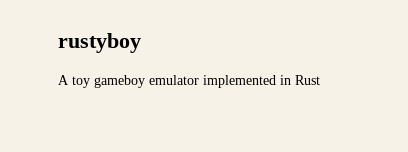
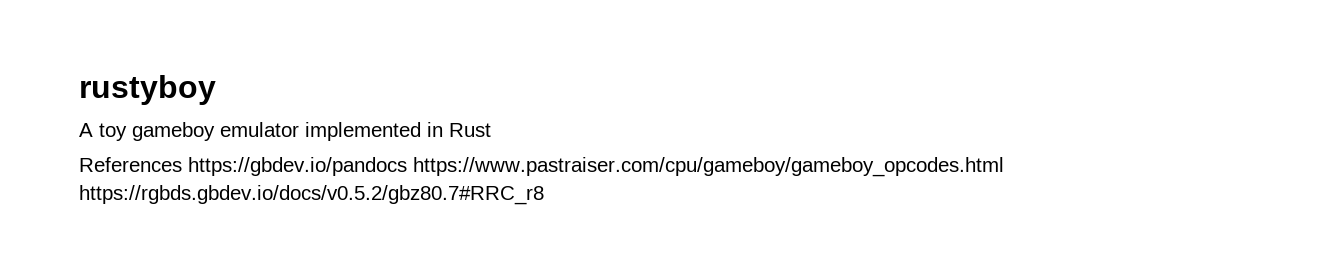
+ References https://gbdev.io/pandocs https://www.pastraiser.com/cpu/gameboy/gameboy_opcodes.html https://rgbds.gbdev.io/docs/v0.5.2/gbz80.7#RRC_r8

